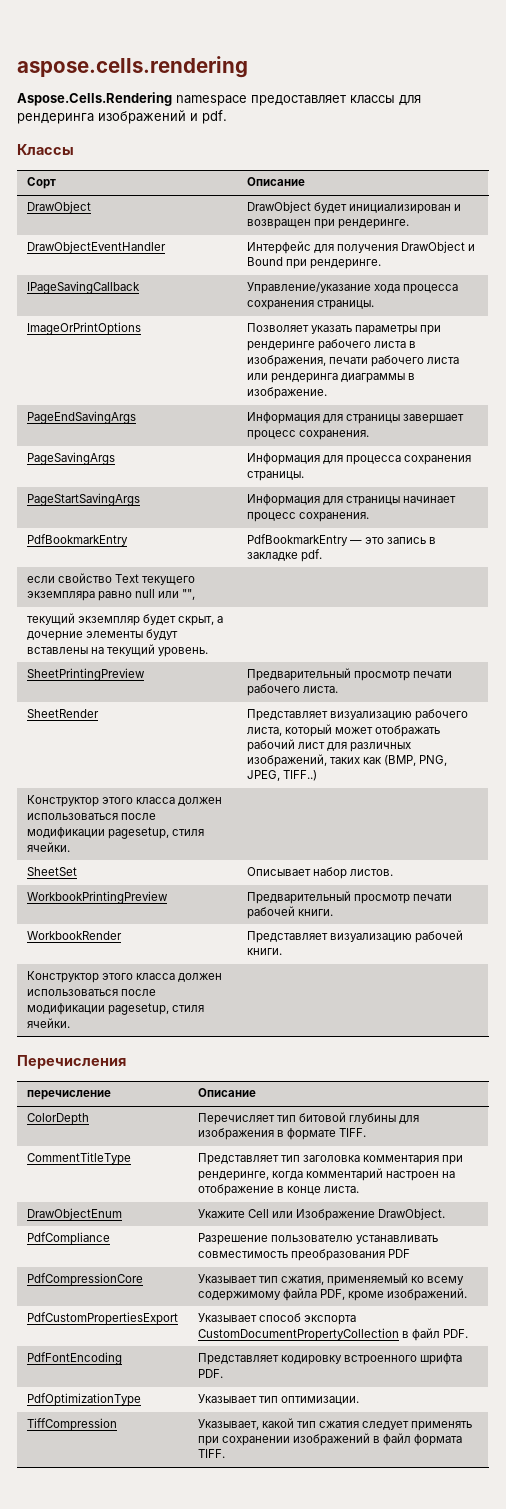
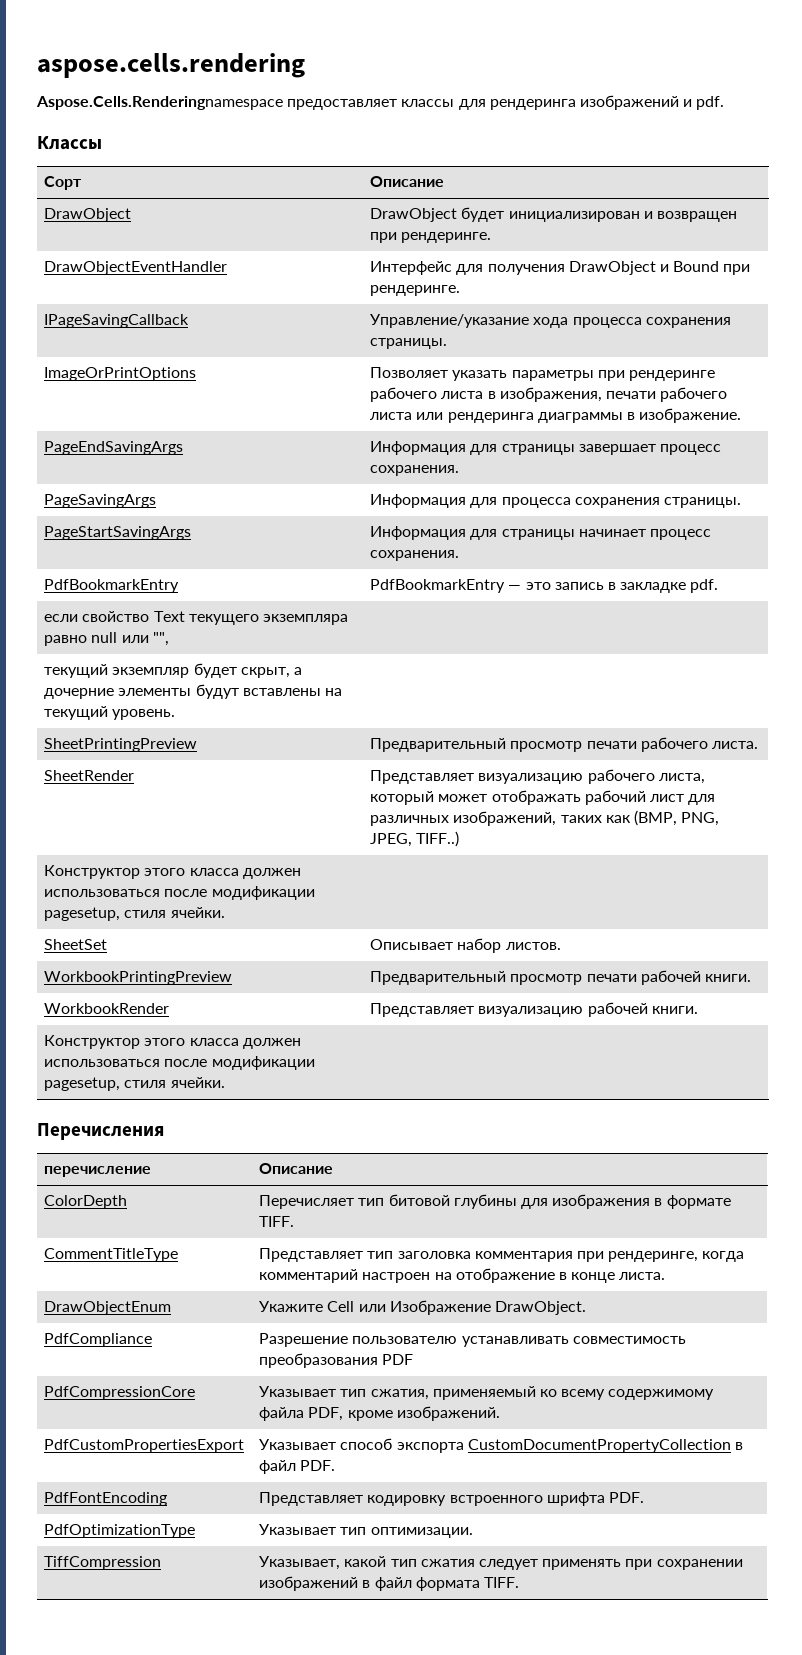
- Aspose.Cells.Rendering namespace предоставляет классы для рендеринга изображений и pdf.
+ Aspose.Cells.Renderingnamespace предоставляет классы для рендеринга изображений и pdf.

